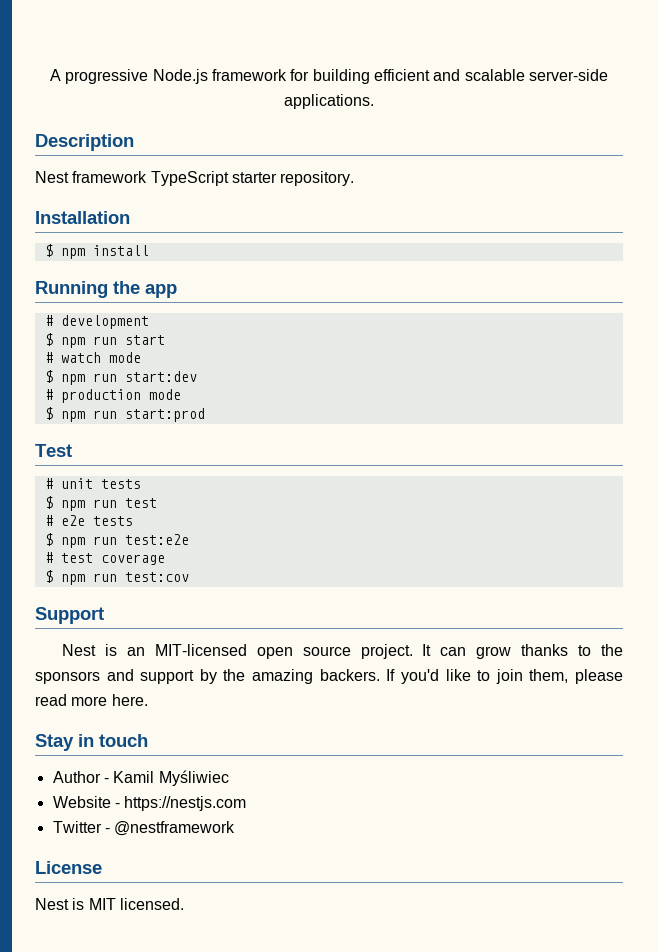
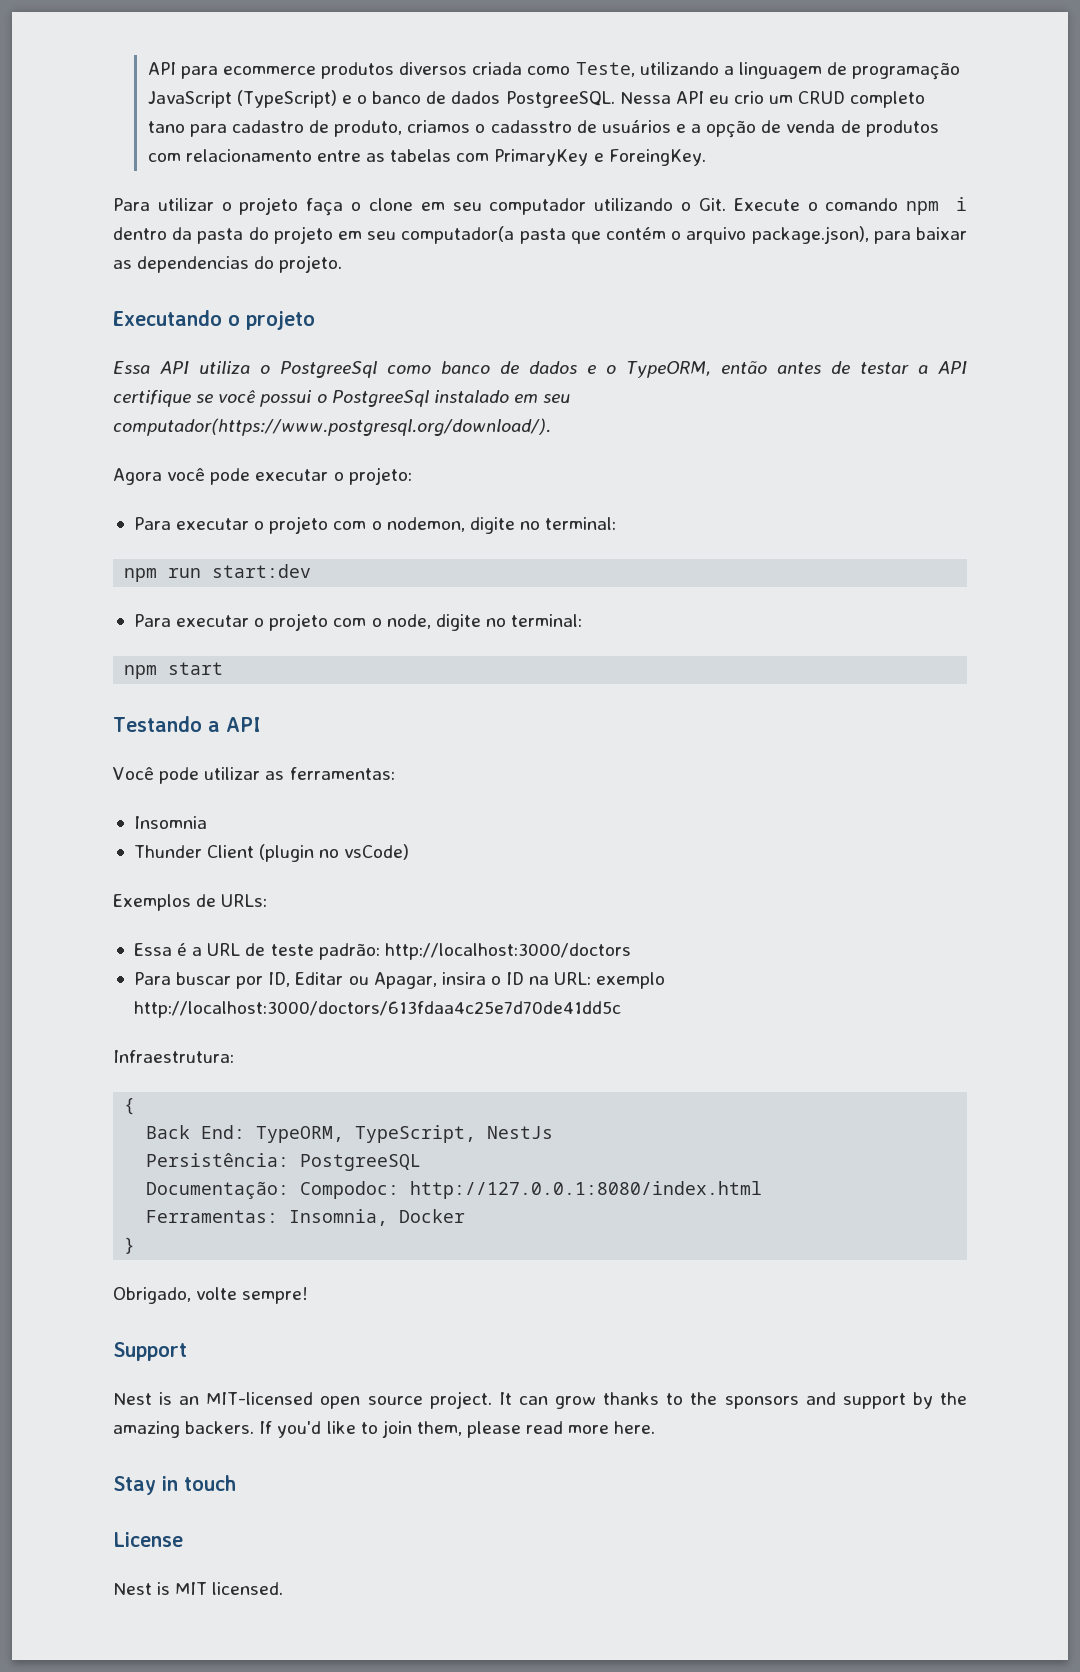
- A progressive Node.js framework for building efficient and scalable server-side applications.
- Description
- Nest framework TypeScript starter repository.
- Installation
- $ npm install
- Running the app
- # development
- $ npm run start
- # watch mode
- $ npm run start:dev
- # production mode
- $ npm run start:prod
- Test
- # unit tests
- $ npm run test
- # e2e tests
- $ npm run test:e2e
- # test coverage
- $ npm run test:cov
+ API para ecommerce produtos diversos criada como Teste, utilizando a linguagem de programação JavaScript (TypeScript) e o banco de dados PostgreeSQL. Nessa API eu crio um CRUD completo tano para cadastro de produto, criamos o cadasstro de usuários e a opção de venda de produtos com relacionamento entre as tabelas com PrimaryKey e ForeingKey.
+ Para utilizar o projeto faça o clone em seu computador utilizando o Git. Execute o comando npm i dentro da pasta do projeto em seu computador(a pasta que contém o arquivo package.json), para baixar as dependencias do projeto.
+ Executando o projeto
+ Essa API utiliza o PostgreeSql como banco de dados e o TypeORM, então antes de testar a API certifique se você possui o PostgreeSql instalado em seu computador(https://www.postgresql.org/download/).
+ Agora você pode executar o projeto:
+ Para executar o projeto com o nodemon, digite no terminal:
+ npm run start:dev
+ Para executar o projeto com o node, digite no terminal:
+ npm start
+ Testando a API
+ Você pode utilizar as ferramentas:
+ Insomnia
+ Thunder Client (plugin no vsCode)
+ Exemplos de URLs:
+ Essa é a URL de teste padrão: http://localhost:3000/doctors
+ Para buscar por ID, Editar ou Apagar, insira o ID na URL: exemplo http://localhost:3000/doctors/613fdaa4c25e7d70de41dd5c
+ Infraestrutura:
+ {
+ Back End: TypeORM, TypeScript, NestJs
+ Persistência: PostgreeSQL
+ Documentação: Compodoc: http://127.0.0.1:8080/index.html
+ Ferramentas: Insomnia, Docker
+ }
+ Obrigado, volte sempre!
- Author - Kamil Myśliwiec
- Website - https://nestjs.com
- Twitter - @nestframework

